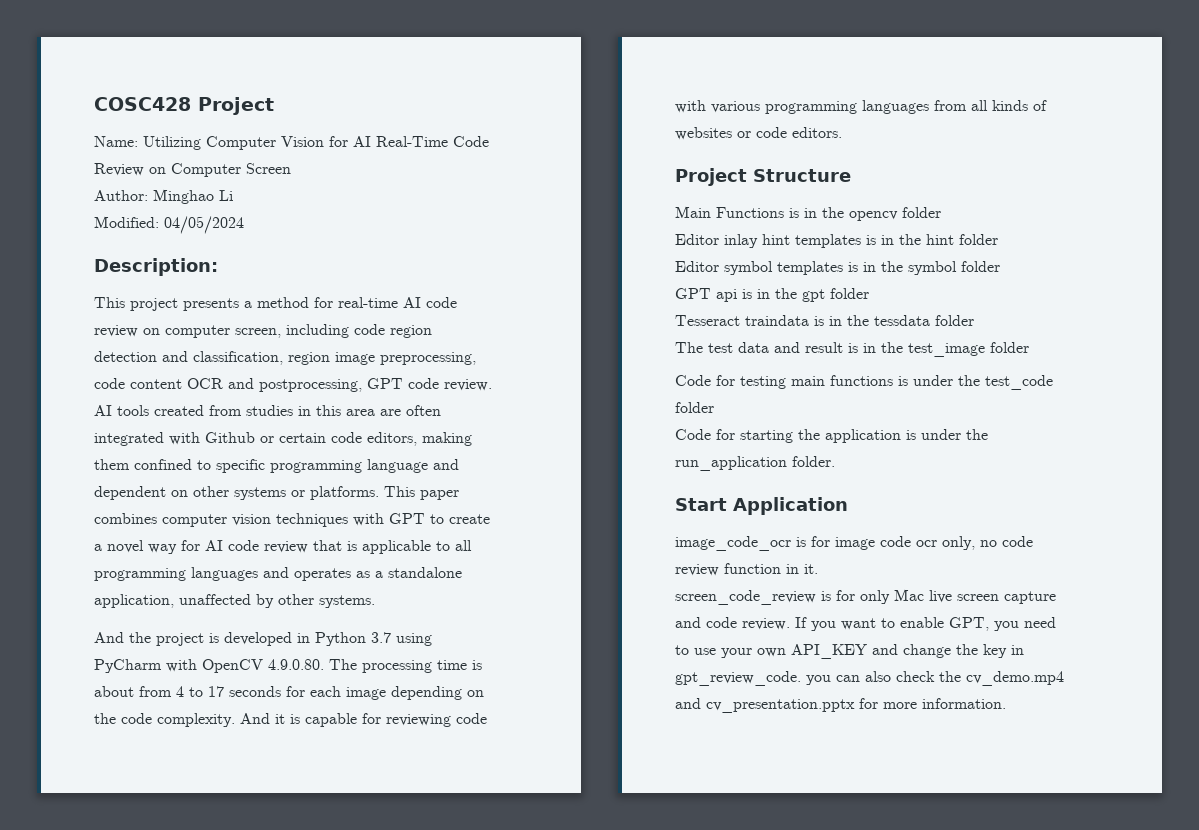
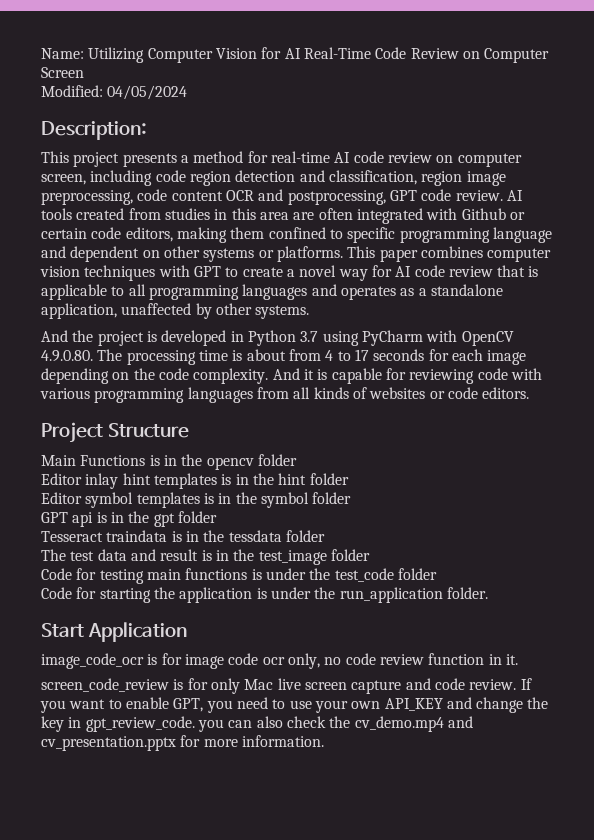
- COSC428 Project
- Author: Minghao Li

